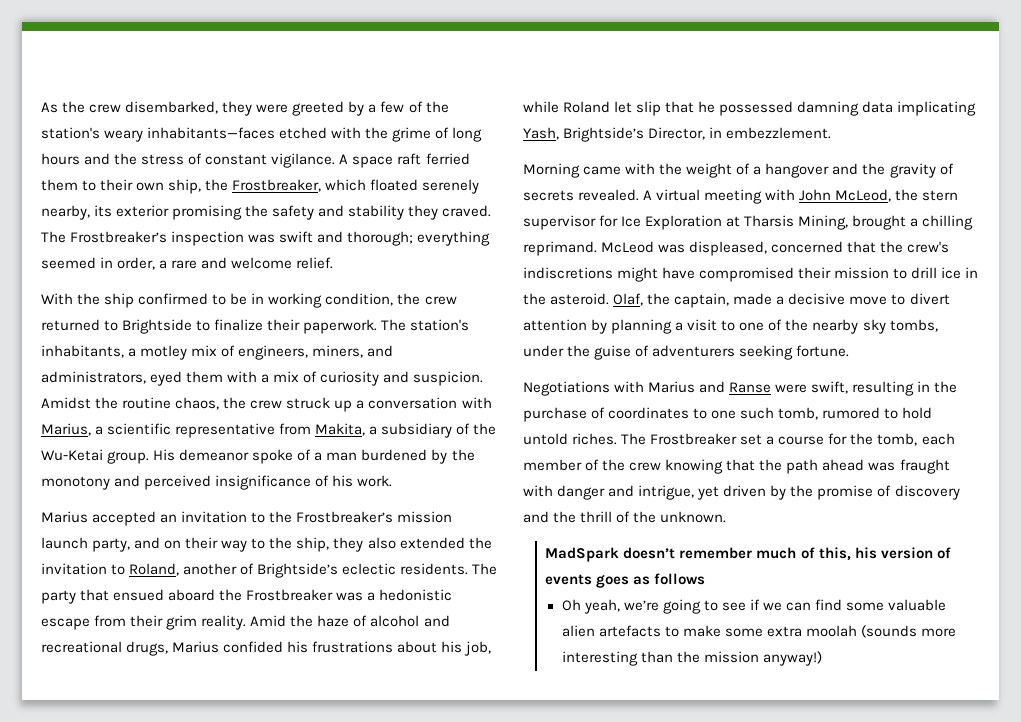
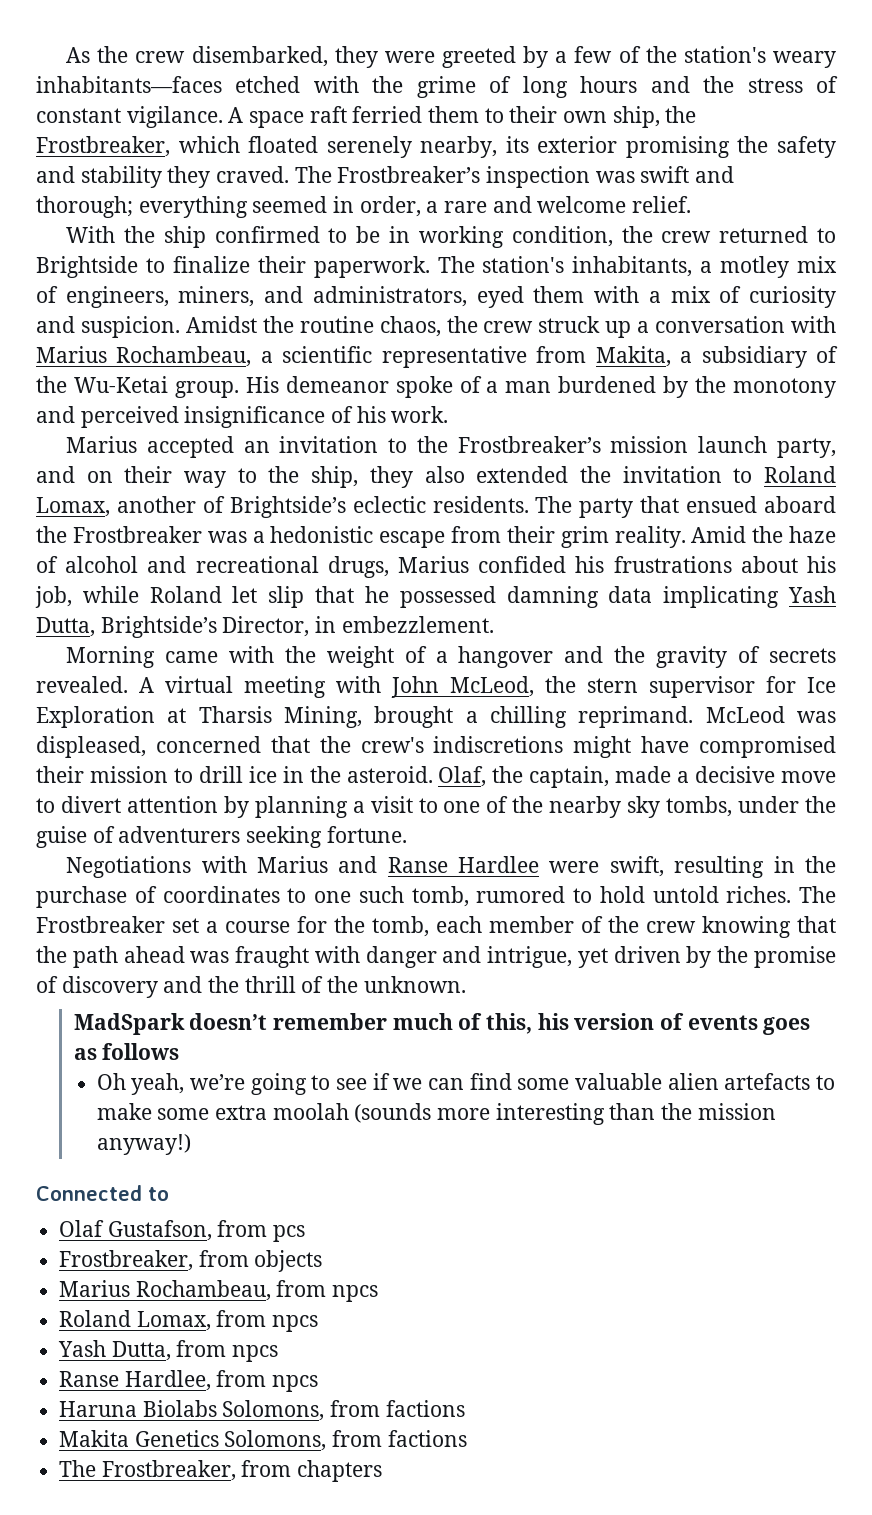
- Amidst the routine chaos, the crew struck up a conversation with Marius, a scientific representative from Makita, a subsidiary of the Wu-Ketai group.
+ Amidst the routine chaos, the crew struck up a conversation with Marius Rochambeau, a scientific representative from Makita, a subsidiary of the Wu-Ketai group.
- Marius accepted an invitation to the Frostbreaker’s mission launch party, and on their way to the ship, they also extended the invitation to Roland, another of Brightside’s eclectic residents.
+ Marius accepted an invitation to the Frostbreaker’s mission launch party, and on their way to the ship, they also extended the invitation to Roland Lomax, another of Brightside’s eclectic residents.
- Amid the haze of alcohol and recreational drugs, Marius confided his frustrations about his job, while Roland let slip that he possessed damning data implicating Yash, Brightside’s Director, in embezzlement.
+ Amid the haze of alcohol and recreational drugs, Marius confided his frustrations about his job, while Roland let slip that he possessed damning data implicating Yash Dutta, Brightside’s Director, in embezzlement.
- Negotiations with Marius and Ranse were swift, resulting in the purchase of coordinates to one such tomb, rumored to hold untold riches.
+ Negotiations with Marius and Ranse Hardlee were swift, resulting in the purchase of coordinates to one such tomb, rumored to hold untold riches.
+ Connected to
+ Olaf Gustafson, from pcs
+ Frostbreaker, from objects
+ Marius Rochambeau, from npcs
+ Roland Lomax, from npcs
+ Yash Dutta, from npcs
+ Ranse Hardlee, from npcs
+ Haruna Biolabs Solomons, from factions
+ Makita Genetics Solomons, from factions
+ The Frostbreaker, from chapters

